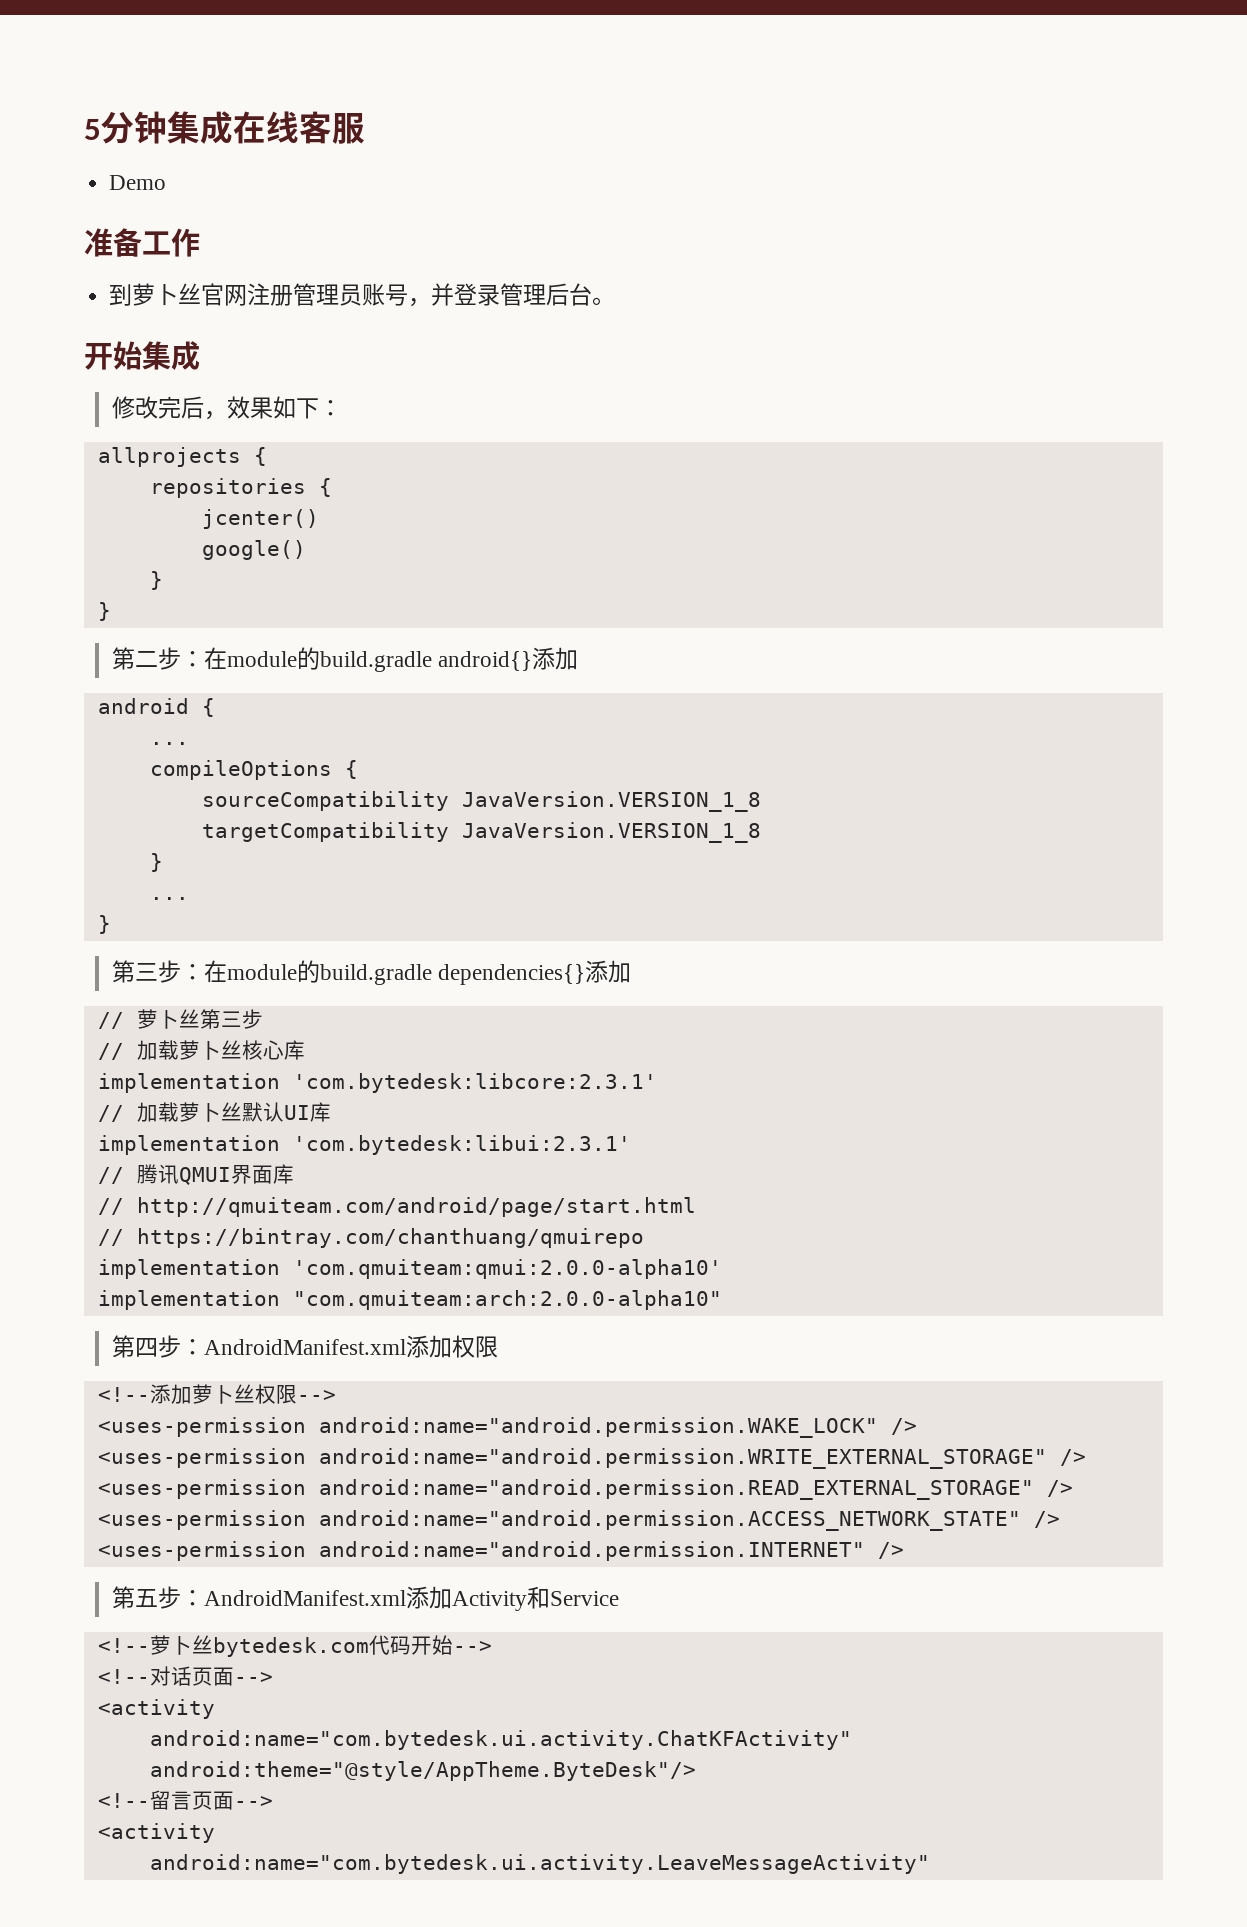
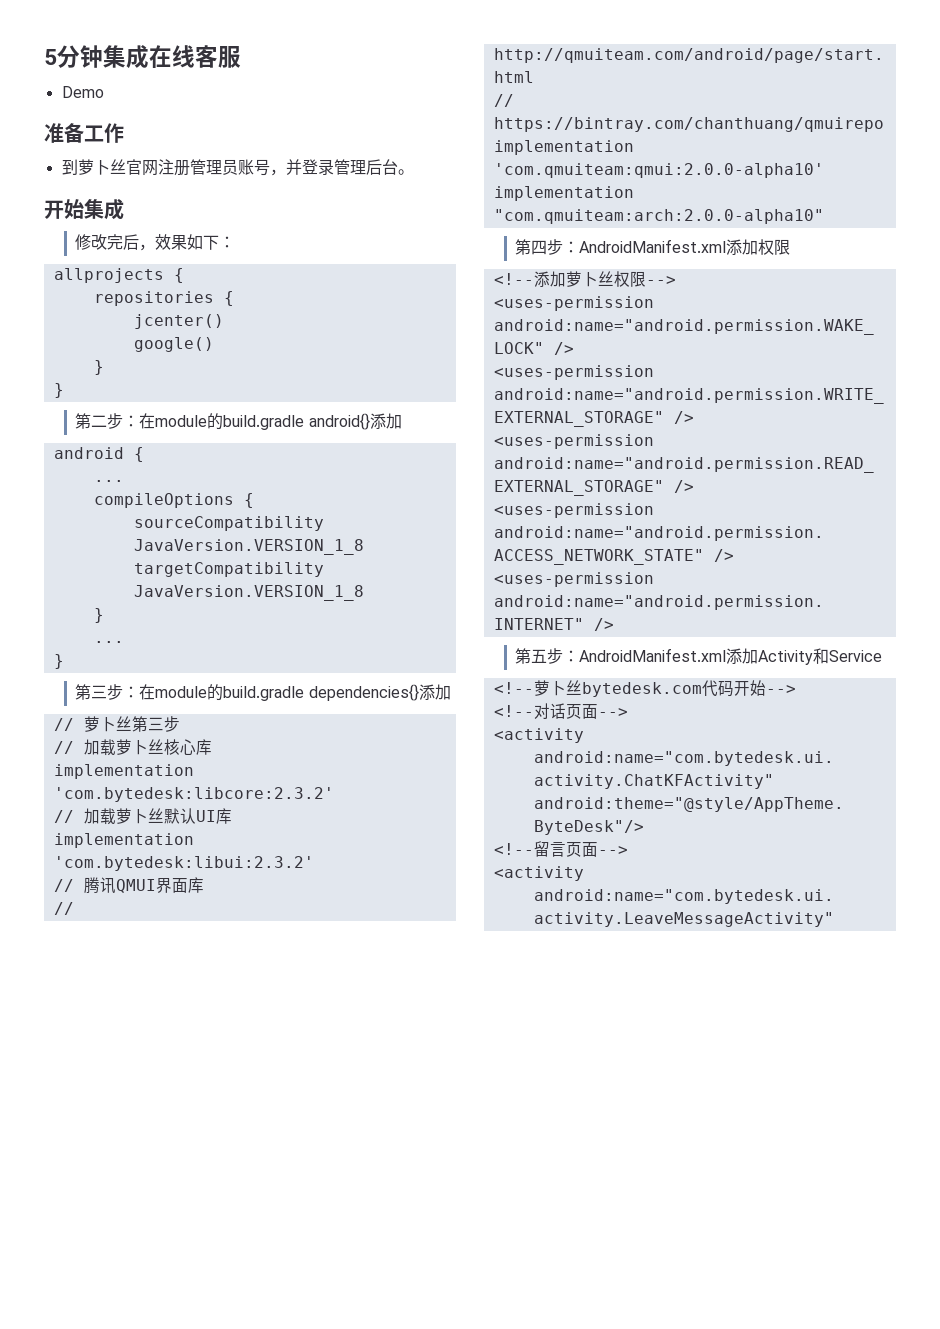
- implementation 'com.bytedesk:libcore:2.3.1'
+ implementation 'com.bytedesk:libcore:2.3.2'
- implementation 'com.bytedesk:libui:2.3.1'
+ implementation 'com.bytedesk:libui:2.3.2'

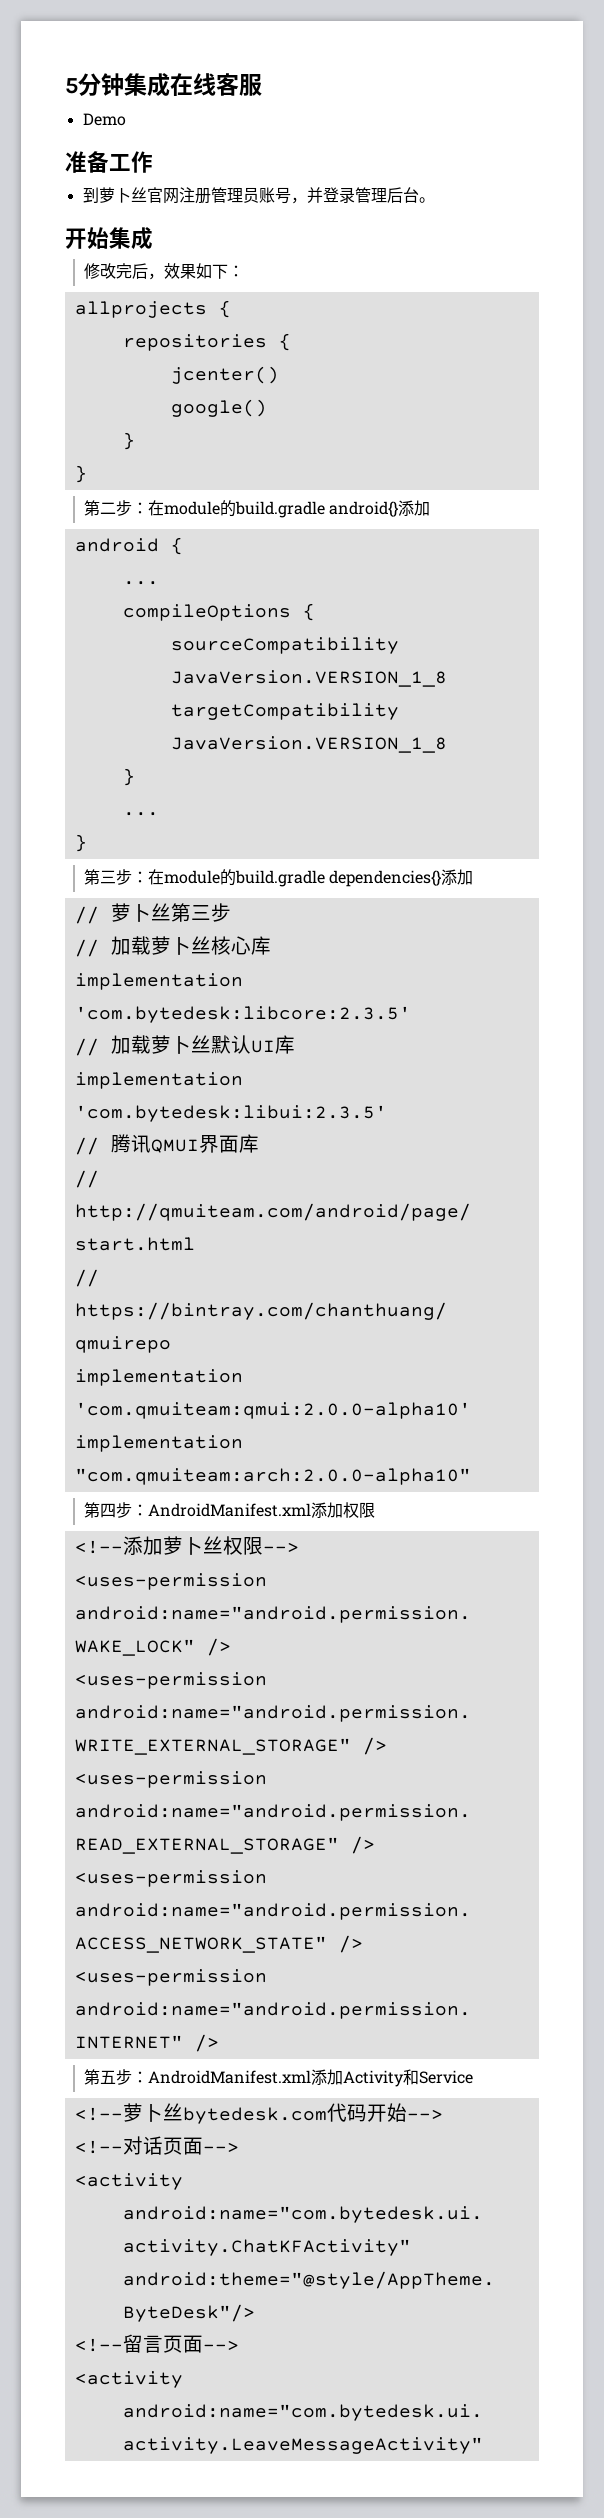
- implementation 'com.bytedesk:libcore:2.3.2'
+ implementation 'com.bytedesk:libcore:2.3.5'
- implementation 'com.bytedesk:libui:2.3.2'
+ implementation 'com.bytedesk:libui:2.3.5'

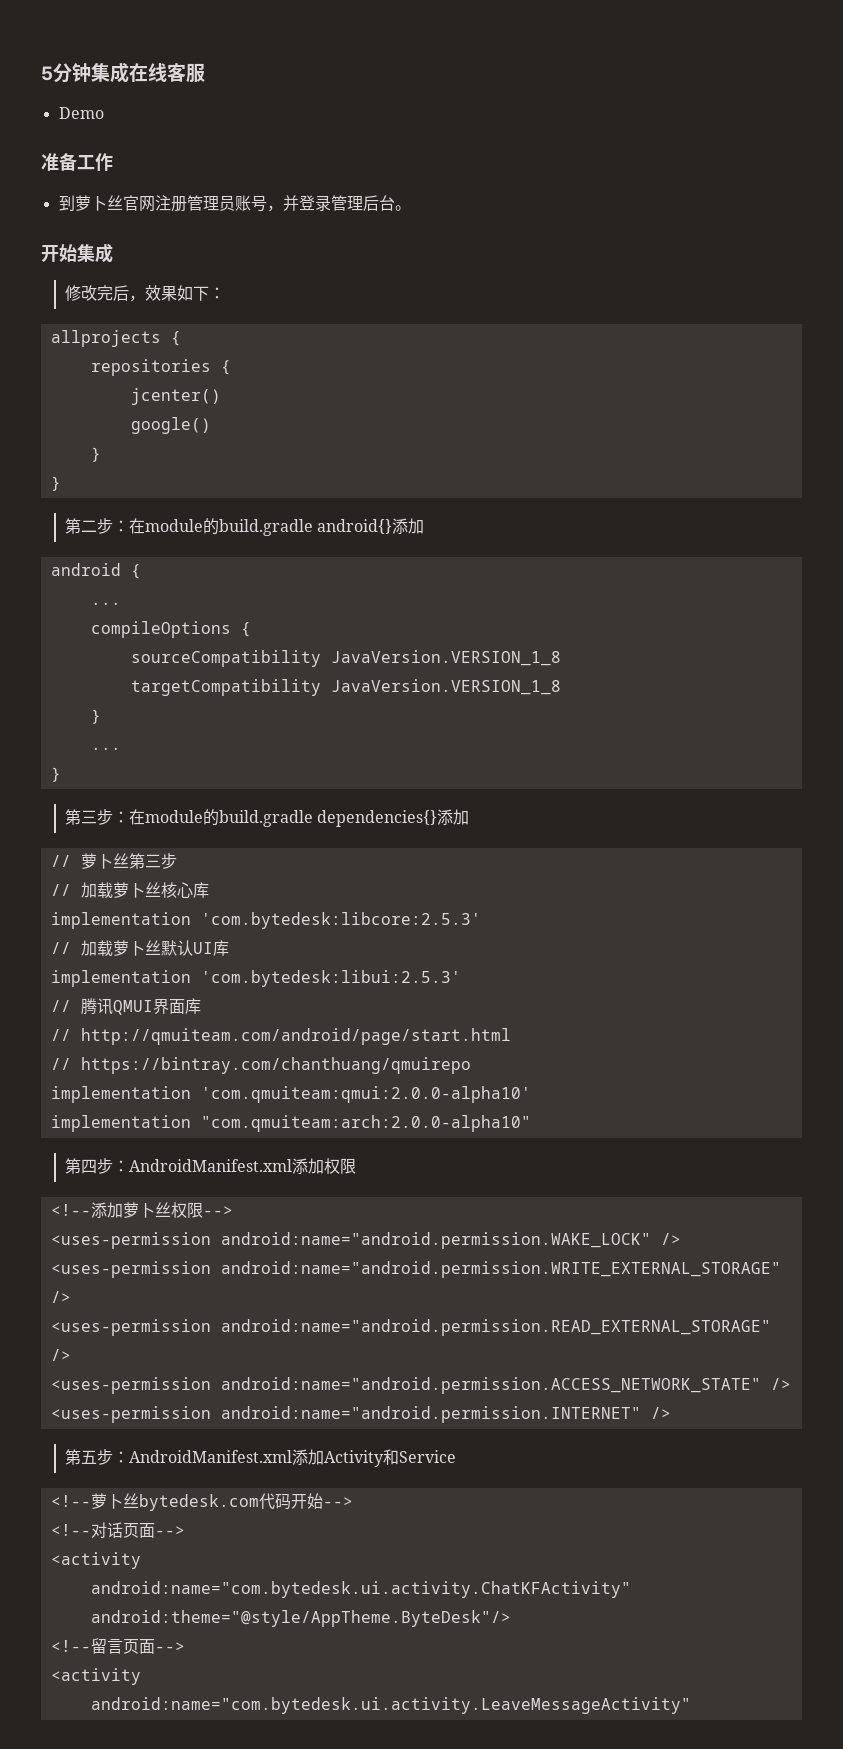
- implementation 'com.bytedesk:libcore:2.3.5'
+ implementation 'com.bytedesk:libcore:2.5.3'
- implementation 'com.bytedesk:libui:2.3.5'
+ implementation 'com.bytedesk:libui:2.5.3'

